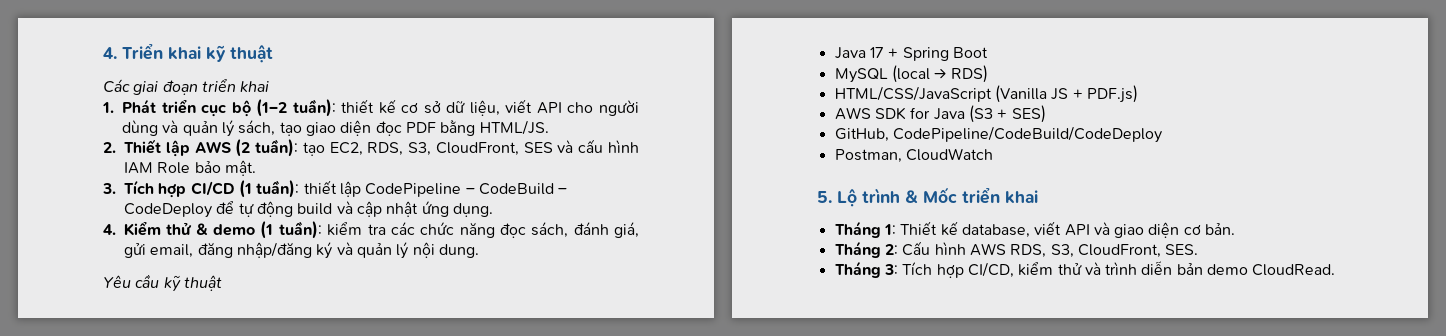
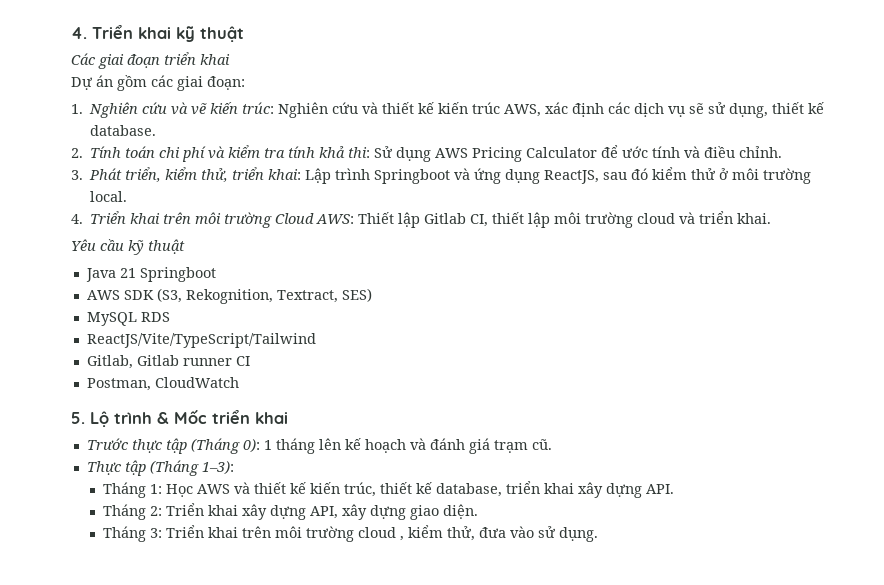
- 1. Phát triển cục bộ (1–2 tuần): thiết kế cơ sở dữ liệu, viết API cho người dùng và quản lý sách, tạo giao diện đọc PDF bằng HTML/JS.
- 2. Thiết lập AWS (2 tuần): tạo EC2, RDS, S3, CloudFront, SES và cấu hình IAM Role bảo mật.
- 3. Tích hợp CI/CD (1 tuần): thiết lập CodePipeline – CodeBuild – CodeDeploy để tự động build và cập nhật ứng dụng.
- 4. Kiểm thử & demo (1 tuần): kiểm tra các chức năng đọc sách, đánh giá, gửi email, đăng nhập/đăng ký và quản lý nội dung.
+ Dự án gồm các giai đoạn:
+ 1. Nghiên cứu và vẽ kiến trúc: Nghiên cứu và thiết kế kiến trúc AWS, xác định các dịch vụ sẽ sử dụng, thiết kế database.
+ 2. Tính toán chi phí và kiểm tra tính khả thi: Sử dụng AWS Pricing Calculator để ước tính và điều chỉnh.
+ 3. Phát triển, kiểm thử, triển khai: Lập trình Springboot và ứng dụng ReactJS, sau đó kiểm thử ở môi trường local.
+ 4. Triển khai trên môi trường Cloud AWS: Thiết lập Gitlab CI, thiết lập môi trường cloud và triển khai.
- Java 17 + Spring Boot
- MySQL (local → RDS)
- HTML/CSS/JavaScript (Vanilla JS + PDF.js)
- AWS SDK for Java (S3 + SES)
- GitHub, CodePipeline/CodeBuild/CodeDeploy
+ Java 21 Springboot
+ AWS SDK (S3, Rekognition, Textract, SES)
+ MySQL RDS
+ ReactJS/Vite/TypeScript/Tailwind
+ Gitlab, Gitlab runner CI
- Tháng 1: Thiết kế database, viết API và giao diện cơ bản.
- Tháng 2: Cấu hình AWS RDS, S3, CloudFront, SES.
- Tháng 3: Tích hợp CI/CD, kiểm thử và trình diễn bản demo CloudRead.
+ Trước thực tập (Tháng 0): 1 tháng lên kế hoạch và đánh giá trạm cũ.
+ Thực tập (Tháng 1–3):
+ Tháng 1: Học AWS và thiết kế kiến trúc, thiết kế database, triển khai xây dựng API.
+ Tháng 2: Triển khai xây dựng API, xây dựng giao diện.
+ Tháng 3: Triển khai trên môi trường cloud , kiểm thử, đưa vào sử dụng.

